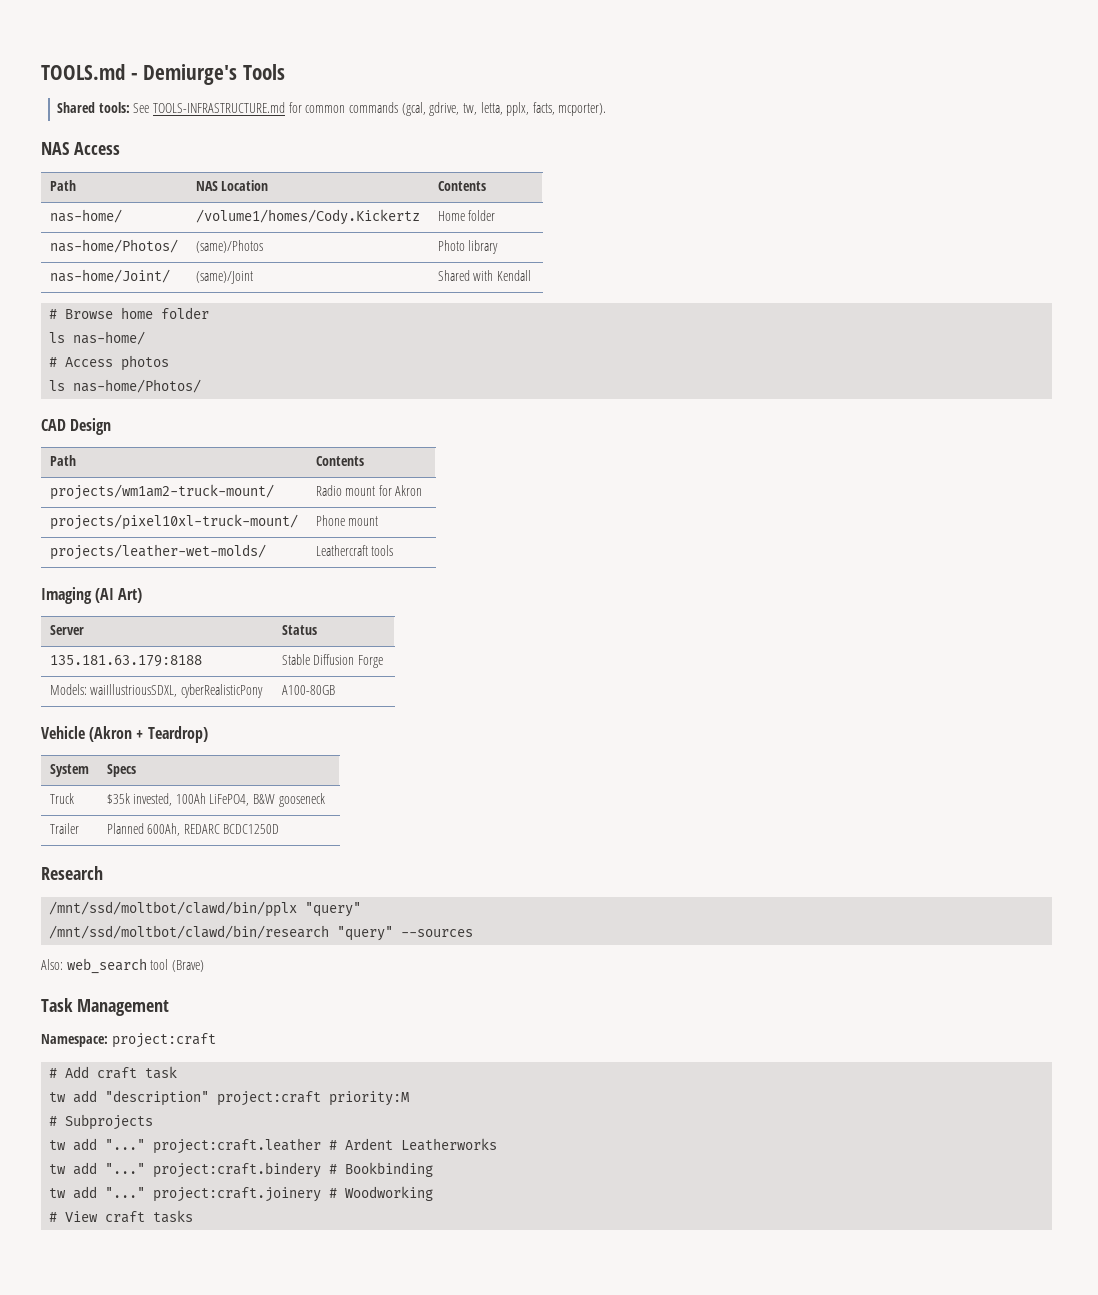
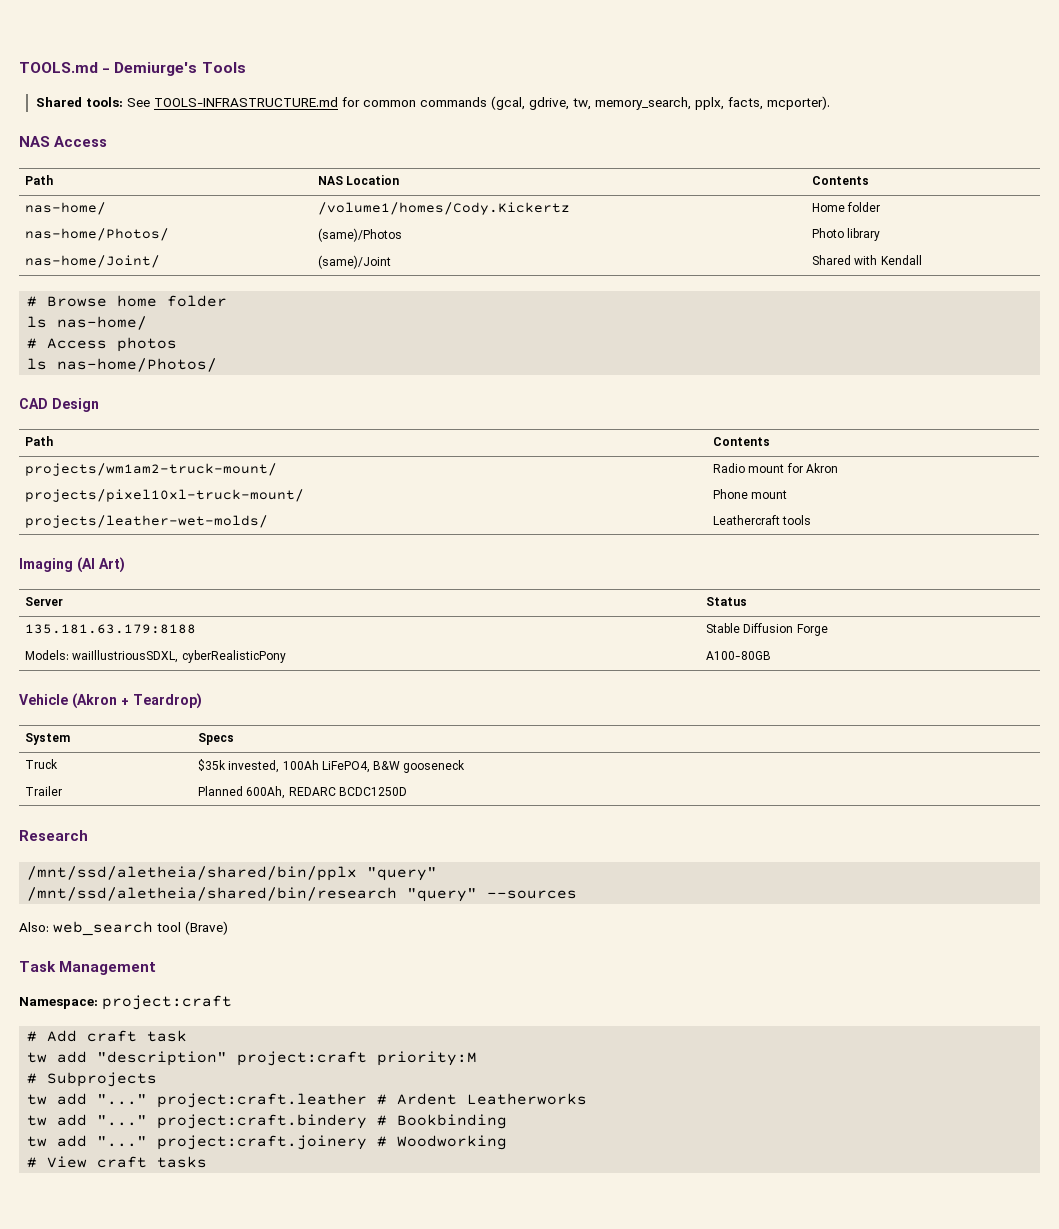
- Shared tools: See TOOLS-INFRASTRUCTURE.md for common commands (gcal, gdrive, tw, letta, pplx, facts, mcporter).
+ Shared tools: See TOOLS-INFRASTRUCTURE.md for common commands (gcal, gdrive, tw, memory_search, pplx, facts, mcporter).
- /mnt/ssd/moltbot/clawd/bin/pplx "query"
+ /mnt/ssd/aletheia/shared/bin/pplx "query"
- /mnt/ssd/moltbot/clawd/bin/research "query" --sources
+ /mnt/ssd/aletheia/shared/bin/research "query" --sources

